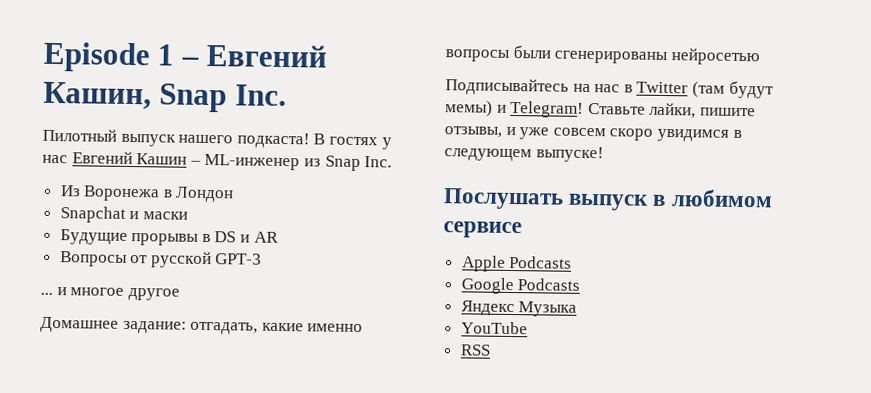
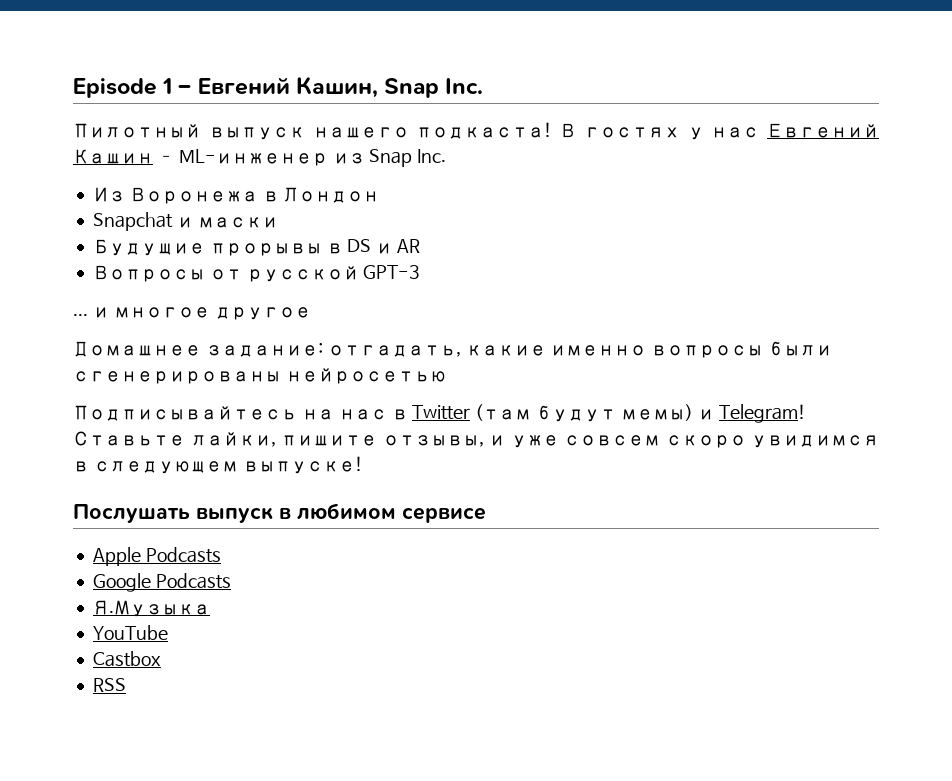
- Яндекс Музыка
+ Я.Музыка
+ Castbox

